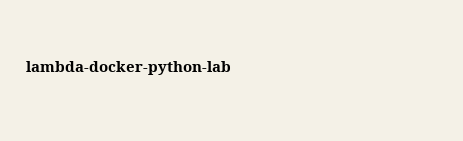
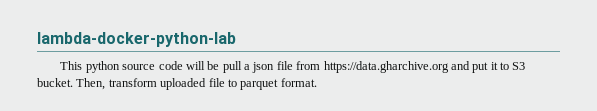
+ This python source code will be pull a json file from https://data.gharchive.org and put it to S3 bucket. Then, transform uploaded file to parquet format.

